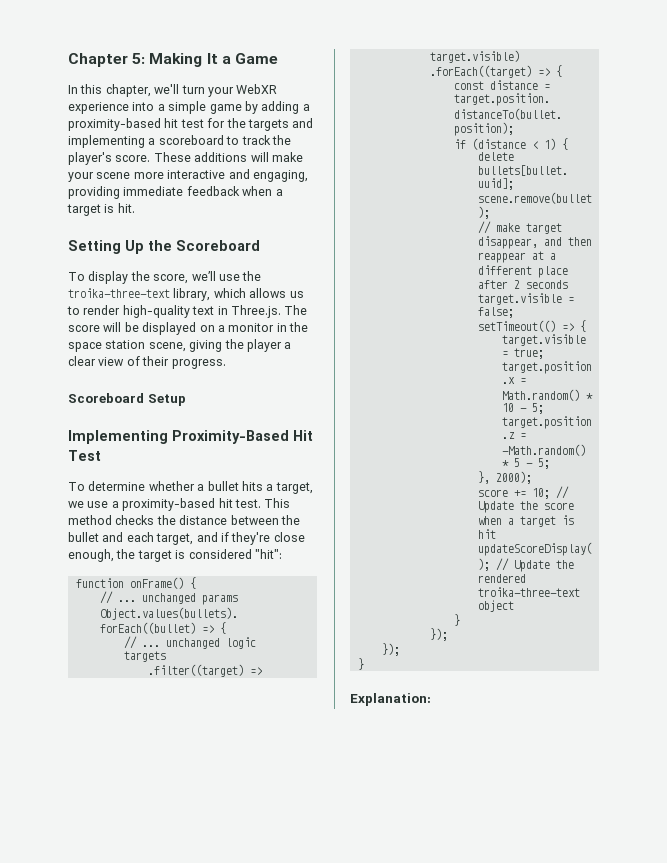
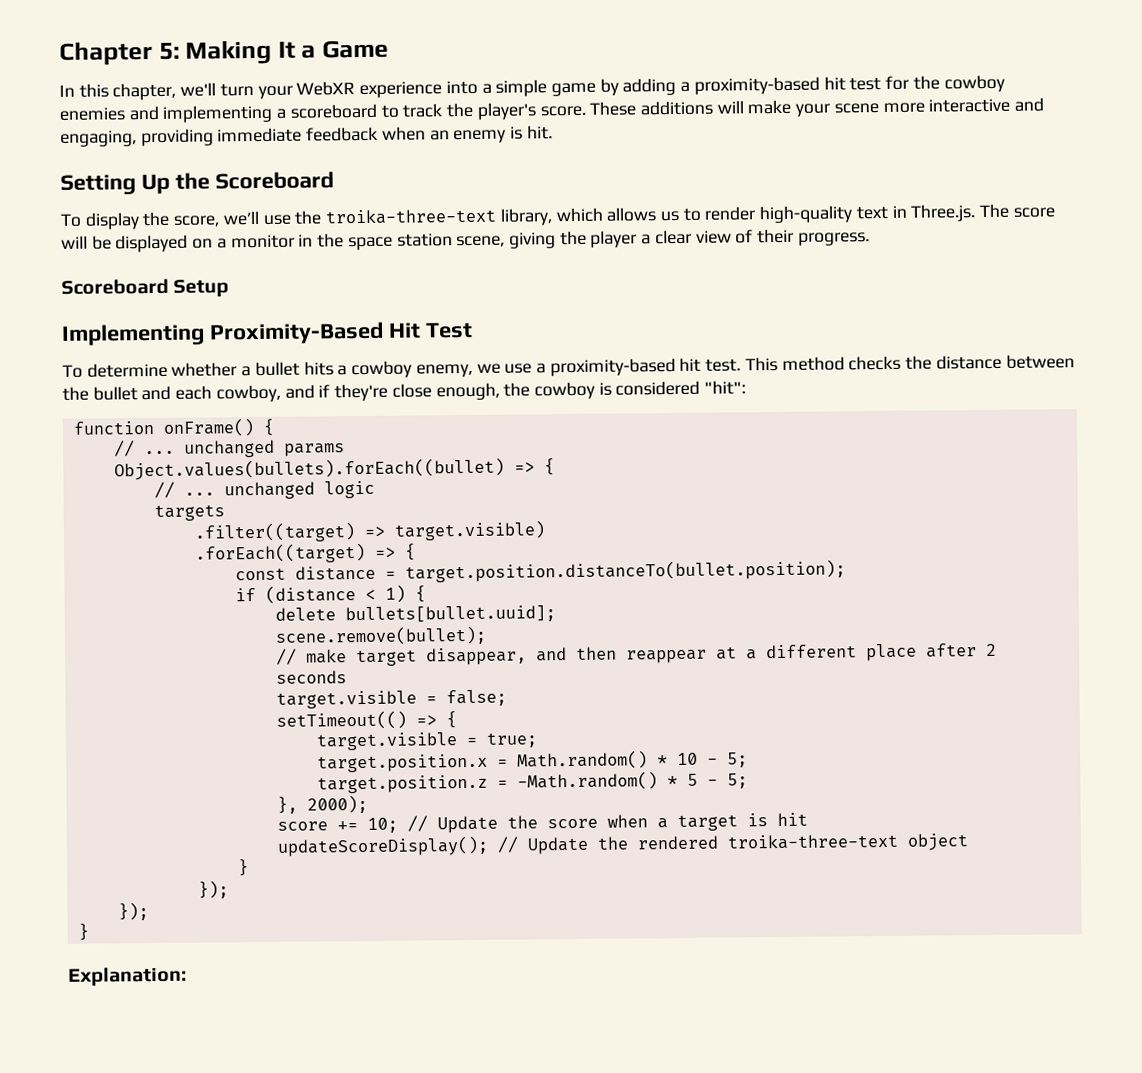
- In this chapter, we'll turn your WebXR experience into a simple game by adding a proximity-based hit test for the targets and implementing a scoreboard to track the player's score.
+ In this chapter, we'll turn your WebXR experience into a simple game by adding a proximity-based hit test for the cowboy enemies and implementing a scoreboard to track the player's score.
- These additions will make your scene more interactive and engaging, providing immediate feedback when a target is hit.
+ These additions will make your scene more interactive and engaging, providing immediate feedback when an enemy is hit.
- To determine whether a bullet hits a target, we use a proximity-based hit test.
+ To determine whether a bullet hits a cowboy enemy, we use a proximity-based hit test.
- This method checks the distance between the bullet and each target, and if they're close enough, the target is considered "hit":
+ This method checks the distance between the bullet and each cowboy, and if they're close enough, the cowboy is considered "hit":

